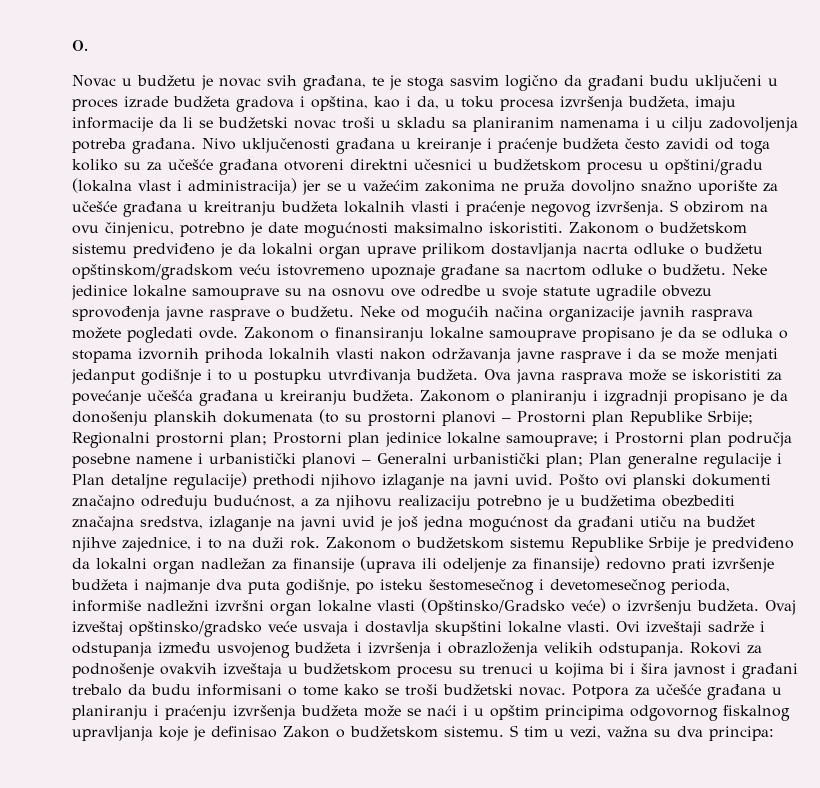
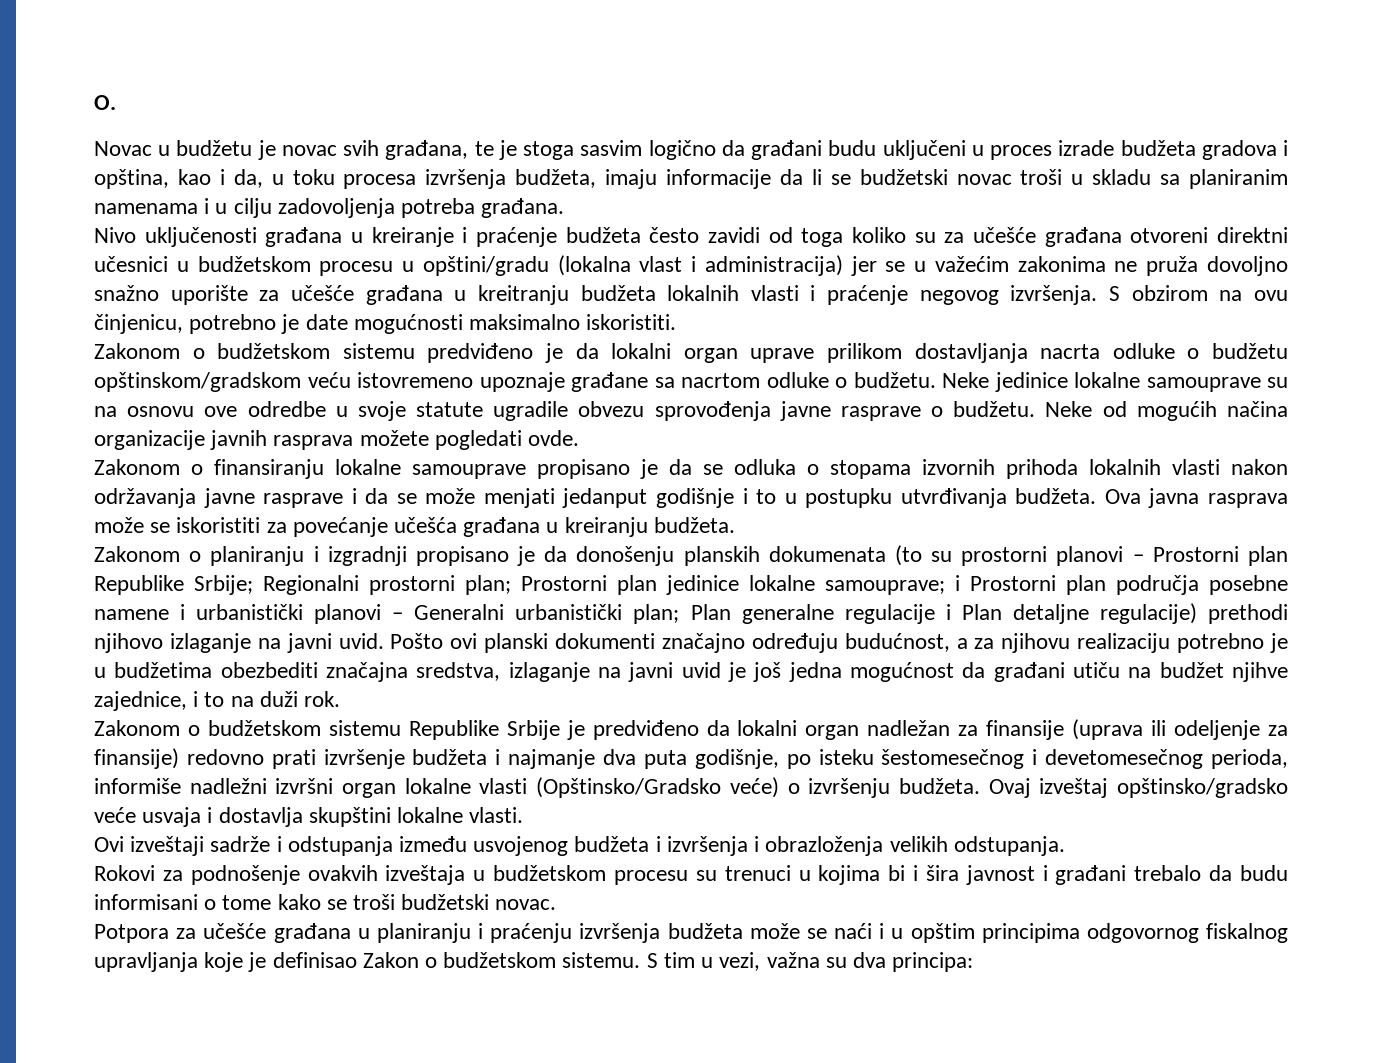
- Novac u budžetu je novac svih građana, te je stoga sasvim logično da građani budu uključeni u proces izrade budžeta gradova i opština, kao i da, u toku procesa izvršenja budžeta, imaju informacije da li se budžetski novac troši u skladu sa planiranim namenama i u cilju zadovoljenja potreba građana. Nivo uključenosti građana u kreiranje i praćenje budžeta često zavidi od toga koliko su za učešće građana otvoreni direktni učesnici u budžetskom procesu u opštini/gradu (lokalna vlast i administracija) jer se u važećim zakonima ne pruža dovoljno snažno uporište za učešće građana u kreitranju budžeta lokalnih vlasti i praćenje negovog izvršenja.
+ Novac u budžetu je novac svih građana, te je stoga sasvim logično da građani budu uključeni u proces izrade budžeta gradova i opština, kao i da, u toku procesa izvršenja budžeta, imaju informacije da li se budžetski novac troši u skladu sa planiranim namenama i u cilju zadovoljenja potreba građana.
+ Nivo uključenosti građana u kreiranje i praćenje budžeta često zavidi od toga koliko su za učešće građana otvoreni direktni učesnici u budžetskom procesu u opštini/gradu (lokalna vlast i administracija) jer se u važećim zakonima ne pruža dovoljno snažno uporište za učešće građana u kreitranju budžeta lokalnih vlasti i praćenje negovog izvršenja.
- S obzirom na ovu činjenicu, potrebno je date mogućnosti maksimalno iskoristiti. Zakonom o budžetskom sistemu predviđeno je da lokalni organ uprave prilikom dostavljanja nacrta odluke o budžetu opštinskom/gradskom veću istovremeno upoznaje građane sa nacrtom odluke o budžetu.
+ S obzirom na ovu činjenicu, potrebno je date mogućnosti maksimalno iskoristiti.
+ Zakonom o budžetskom sistemu predviđeno je da lokalni organ uprave prilikom dostavljanja nacrta odluke o budžetu opštinskom/gradskom veću istovremeno upoznaje građane sa nacrtom odluke o budžetu.
- Neke od mogućih načina organizacije javnih rasprava možete pogledati ovde. Zakonom o finansiranju lokalne samouprave propisano je da se odluka o stopama izvornih prihoda lokalnih vlasti nakon održavanja javne rasprave i da se može menjati jedanput godišnje i to u postupku utvrđivanja budžeta.
+ Neke od mogućih načina organizacije javnih rasprava možete pogledati ovde.
+ Zakonom o finansiranju lokalne samouprave propisano je da se odluka o stopama izvornih prihoda lokalnih vlasti nakon održavanja javne rasprave i da se može menjati jedanput godišnje i to u postupku utvrđivanja budžeta.
- Ova javna rasprava može se iskoristiti za povećanje učešća građana u kreiranju budžeta. Zakonom o planiranju i izgradnji propisano je da donošenju planskih dokumenata (to su prostorni planovi – Prostorni plan Republike Srbije;
+ Ova javna rasprava može se iskoristiti za povećanje učešća građana u kreiranju budžeta.
+ Zakonom o planiranju i izgradnji propisano je da donošenju planskih dokumenata (to su prostorni planovi – Prostorni plan Republike Srbije;
- Pošto ovi planski dokumenti značajno određuju budućnost, a za njihovu realizaciju potrebno je u budžetima obezbediti značajna sredstva, izlaganje na javni uvid je još jedna mogućnost da građani utiču na budžet njihve zajednice, i to na duži rok. Zakonom o budžetskom sistemu Republike Srbije je predviđeno da lokalni organ nadležan za finansije (uprava ili odeljenje za finansije) redovno prati izvršenje budžeta i najmanje dva puta godišnje, po isteku šestomesečnog i devetomesečnog perioda, informiše nadležni izvršni organ lokalne vlasti (Opštinsko/Gradsko veće) o izvršenju budžeta.
+ Pošto ovi planski dokumenti značajno određuju budućnost, a za njihovu realizaciju potrebno je u budžetima obezbediti značajna sredstva, izlaganje na javni uvid je još jedna mogućnost da građani utiču na budžet njihve zajednice, i to na duži rok.
+ Zakonom o budžetskom sistemu Republike Srbije je predviđeno da lokalni organ nadležan za finansije (uprava ili odeljenje za finansije) redovno prati izvršenje budžeta i najmanje dva puta godišnje, po isteku šestomesečnog i devetomesečnog perioda, informiše nadležni izvršni organ lokalne vlasti (Opštinsko/Gradsko veće) o izvršenju budžeta.
- Ovaj izveštaj opštinsko/gradsko veće usvaja i dostavlja skupštini lokalne vlasti. Ovi izveštaji sadrže i odstupanja između usvojenog budžeta i izvršenja i obrazloženja velikih odstupanja. Rokovi za podnošenje ovakvih izveštaja u budžetskom procesu su trenuci u kojima bi i šira javnost i građani trebalo da budu informisani o tome kako se troši budžetski novac. Potpora za učešće građana u planiranju i praćenju izvršenja budžeta može se naći i u opštim principima odgovornog fiskalnog upravljanja koje je definisao Zakon o budžetskom sistemu.
+ Ovaj izveštaj opštinsko/gradsko veće usvaja i dostavlja skupštini lokalne vlasti.
+ Ovi izveštaji sadrže i odstupanja između usvojenog budžeta i izvršenja i obrazloženja velikih odstupanja.
+ Rokovi za podnošenje ovakvih izveštaja u budžetskom procesu su trenuci u kojima bi i šira javnost i građani trebalo da budu informisani o tome kako se troši budžetski novac.
+ Potpora za učešće građana u planiranju i praćenju izvršenja budžeta može se naći i u opštim principima odgovornog fiskalnog upravljanja koje je definisao Zakon o budžetskom sistemu.

